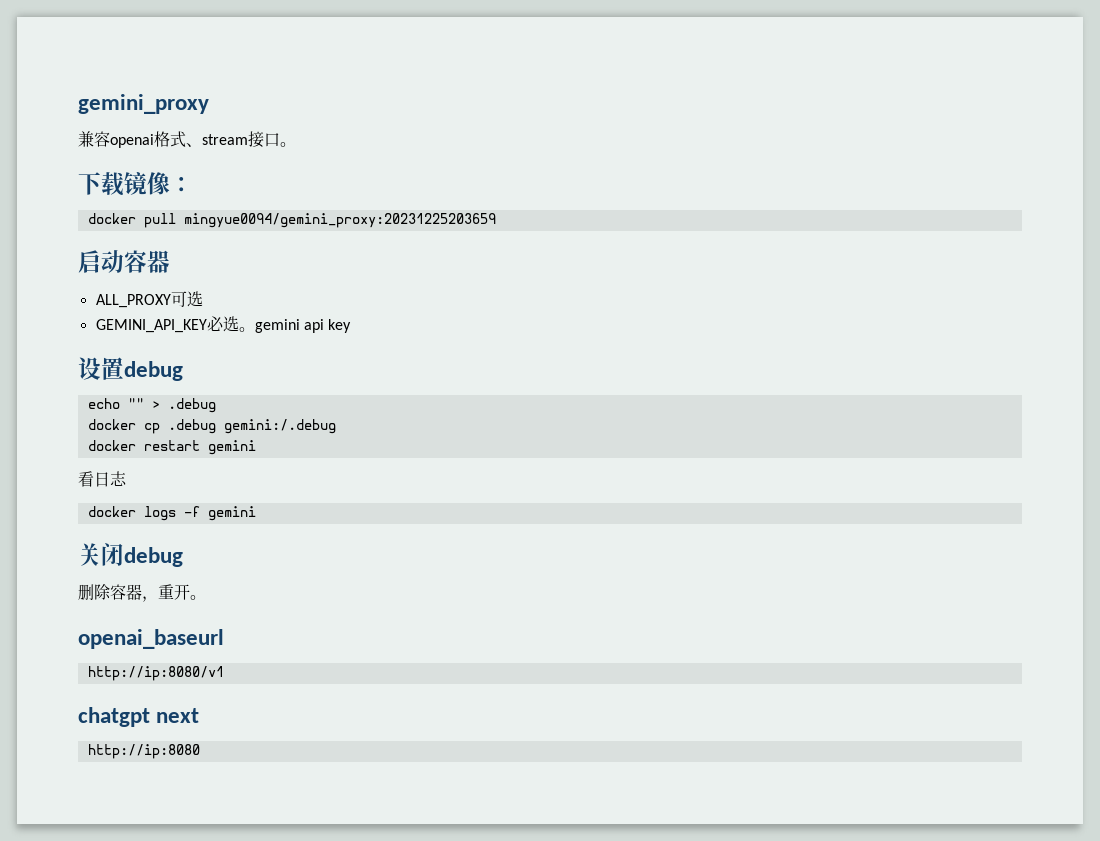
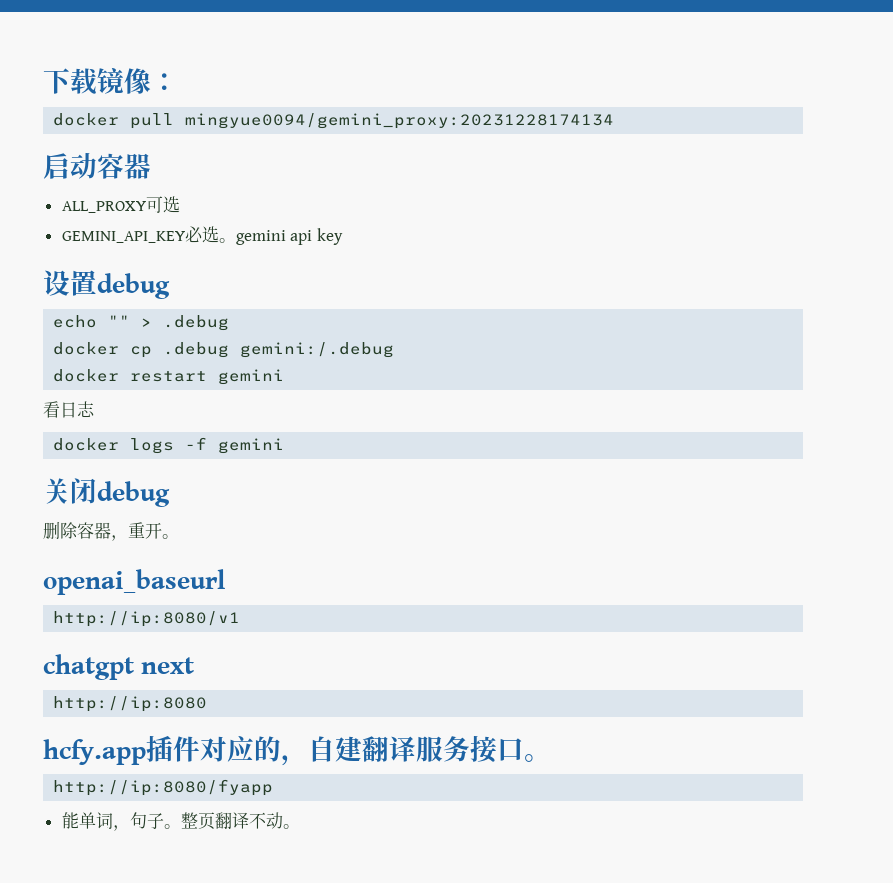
- gemini_proxy
- 兼容openai格式、stream接口。
- docker pull mingyue0094/gemini_proxy:20231225203659
+ docker pull mingyue0094/gemini_proxy:20231228174134
+ hcfy.app插件对应的，自建翻译服务接口。
+ http://ip:8080/fyapp
+ 能单词，句子。整页翻译不动。

